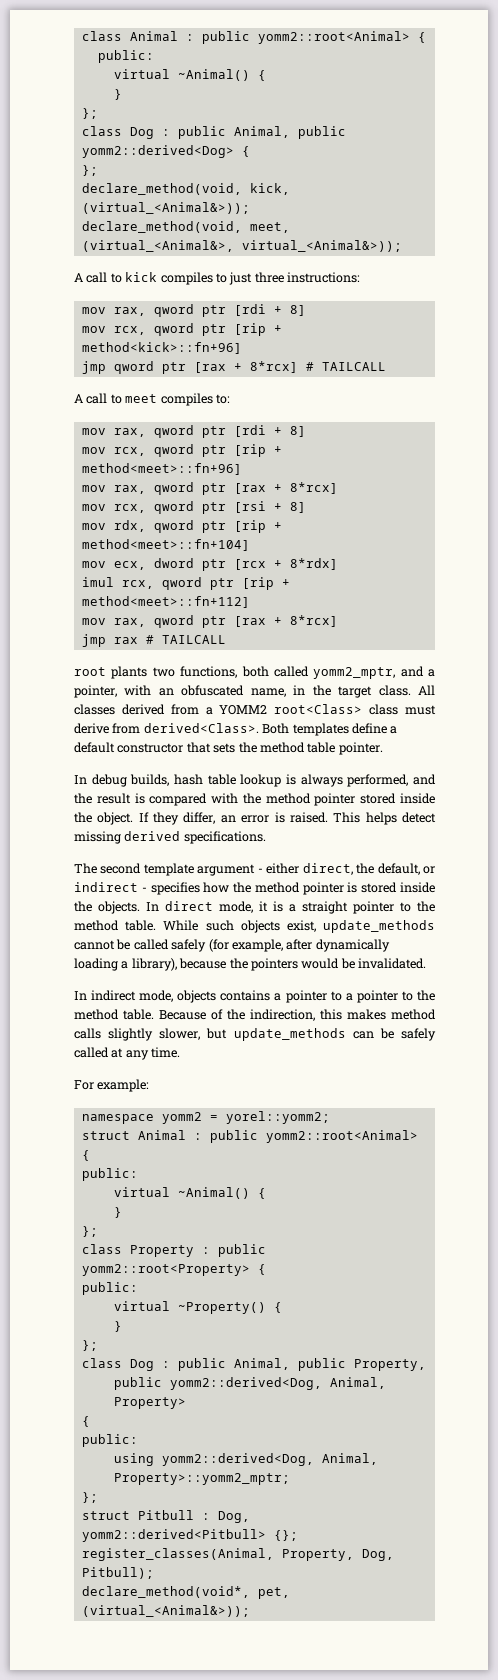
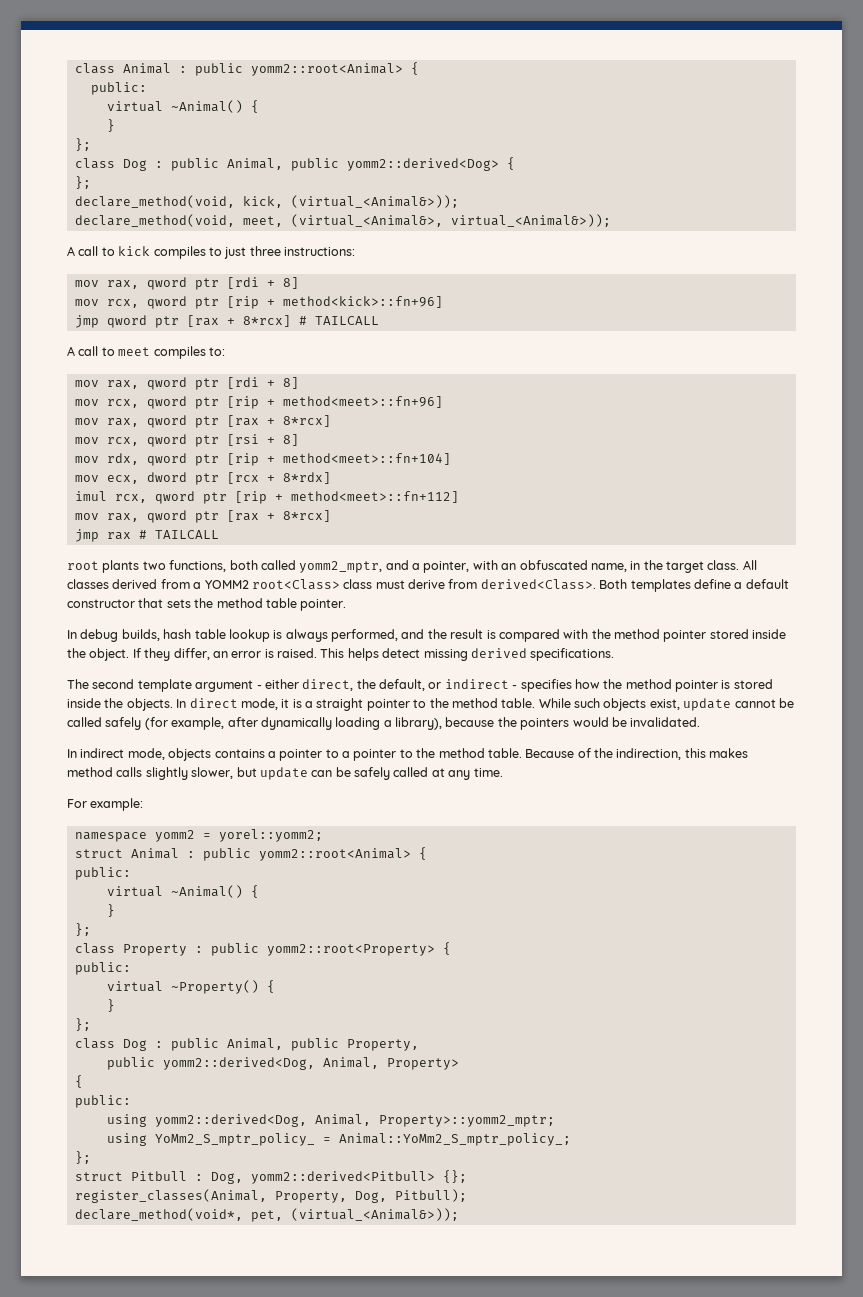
- While such objects exist, update_methods cannot be called safely (for example, after dynamically loading a library), because the pointers would be invalidated.
+ While such objects exist, update cannot be called safely (for example, after dynamically loading a library), because the pointers would be invalidated.
- Because of the indirection, this makes method calls slightly slower, but update_methods can be safely called at any time.
+ Because of the indirection, this makes method calls slightly slower, but update can be safely called at any time.
+ using YoMm2_S_mptr_policy_ = Animal::YoMm2_S_mptr_policy_;

